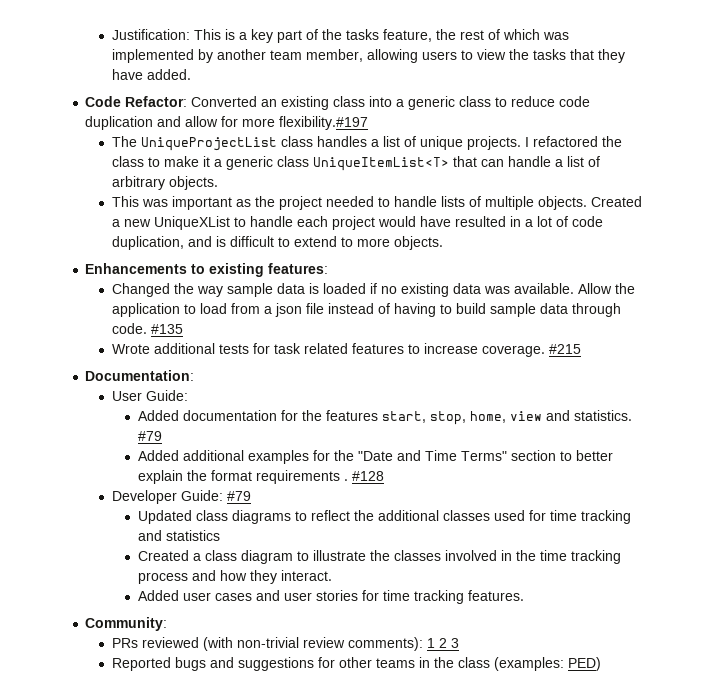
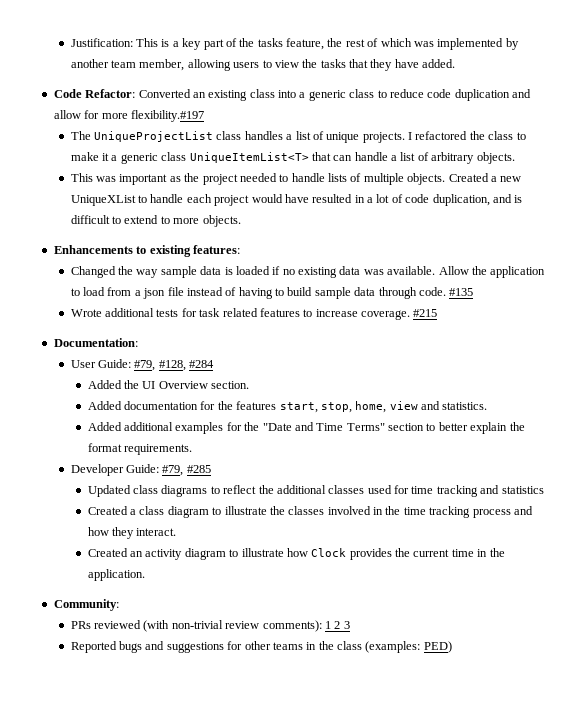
- User Guide:
+ User Guide: #79, #128, #284
+ Added the UI Overview section.
- Added documentation for the features start, stop, home, view and statistics. #79
+ Added documentation for the features start, stop, home, view and statistics.
- Added additional examples for the "Date and Time Terms" section to better explain the format requirements . #128
+ Added additional examples for the "Date and Time Terms" section to better explain the format requirements.
- Developer Guide: #79
+ Developer Guide: #79, #285
- Added user cases and user stories for time tracking features.
+ Created an activity diagram to illustrate how Clock provides the current time in the application.

